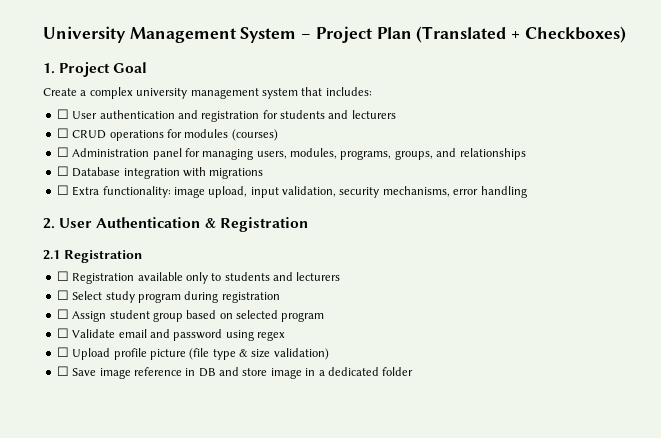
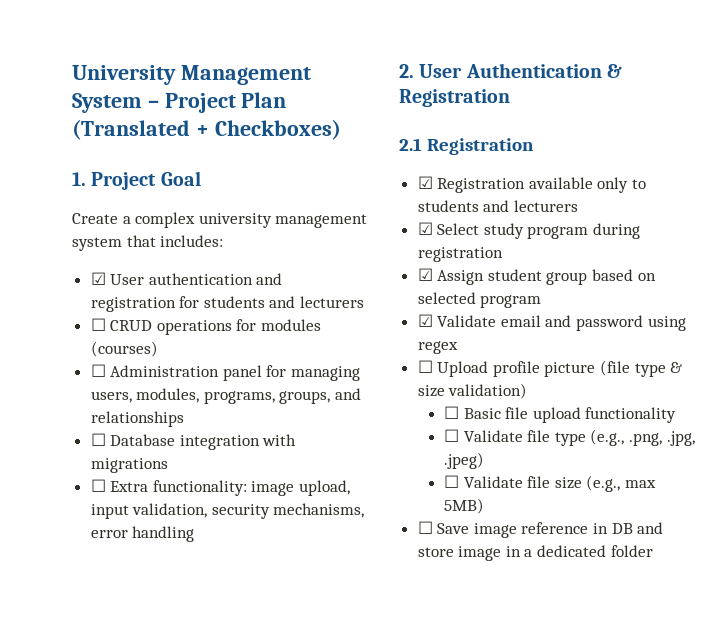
- ☐ User authentication and registration for students and lecturers
+ ☑ User authentication and registration for students and lecturers
- ☐ Registration available only to students and lecturers
+ ☑ Registration available only to students and lecturers
- ☐ Select study program during registration
+ ☑ Select study program during registration
- ☐ Assign student group based on selected program
+ ☑ Assign student group based on selected program
- ☐ Validate email and password using regex
+ ☑ Validate email and password using regex
+ ☐ Basic file upload functionality
+ ☐ Validate file type (e.g., .png, .jpg, .jpeg)
+ ☐ Validate file size (e.g., max 5MB)

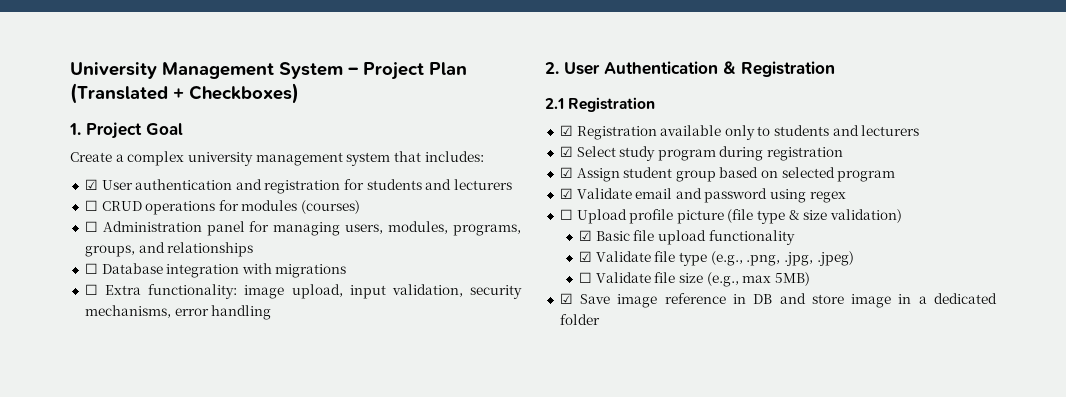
- ☐ Basic file upload functionality
+ ☑ Basic file upload functionality
- ☐ Validate file type (e.g., .png, .jpg, .jpeg)
+ ☑ Validate file type (e.g., .png, .jpg, .jpeg)
- ☐ Save image reference in DB and store image in a dedicated folder
+ ☑ Save image reference in DB and store image in a dedicated folder

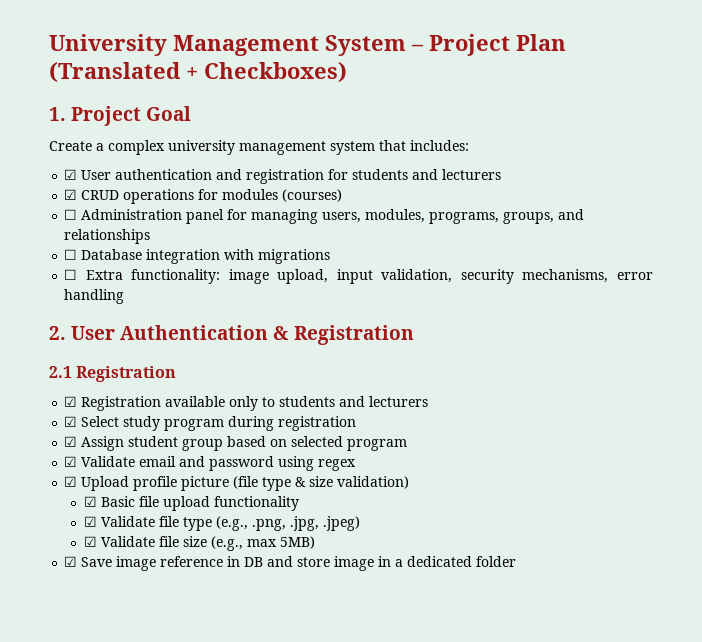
- ☐ CRUD operations for modules (courses)
+ ☑ CRUD operations for modules (courses)
- ☐ Upload profile picture (file type & size validation)
+ ☑ Upload profile picture (file type & size validation)
- ☐ Validate file size (e.g., max 5MB)
+ ☑ Validate file size (e.g., max 5MB)

